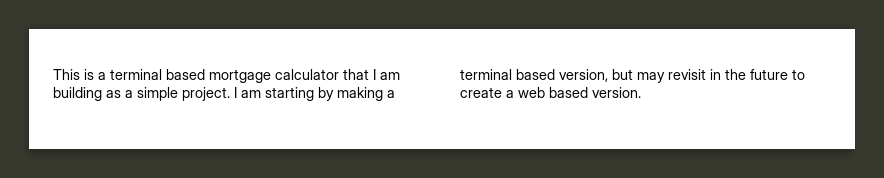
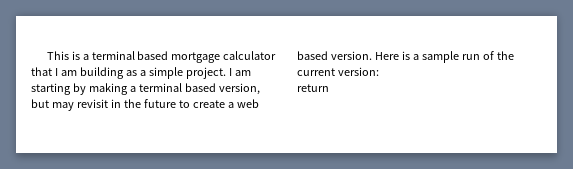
+ Here is a sample run of the current version:
+ return

